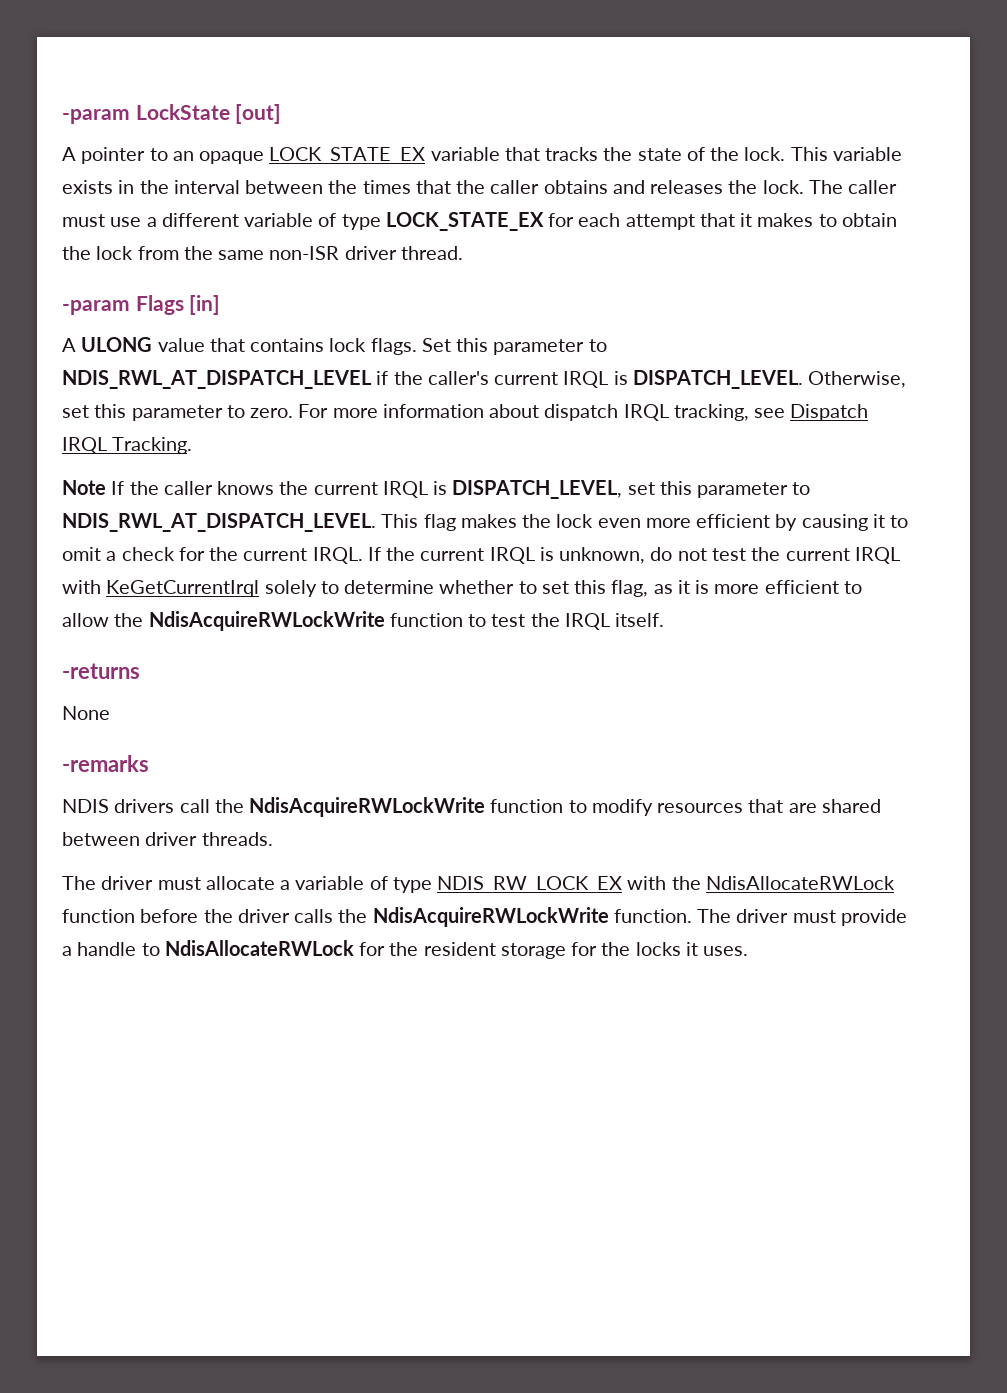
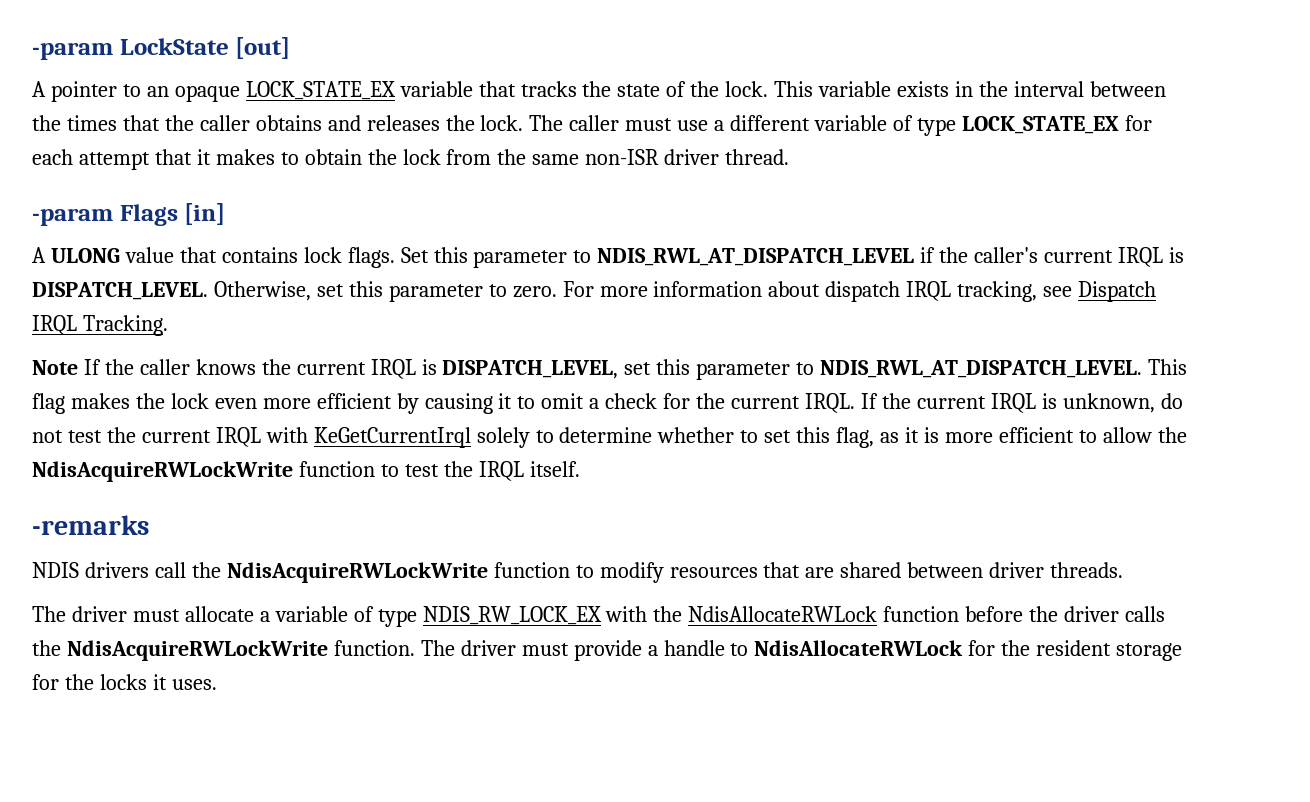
- -returns
- None

